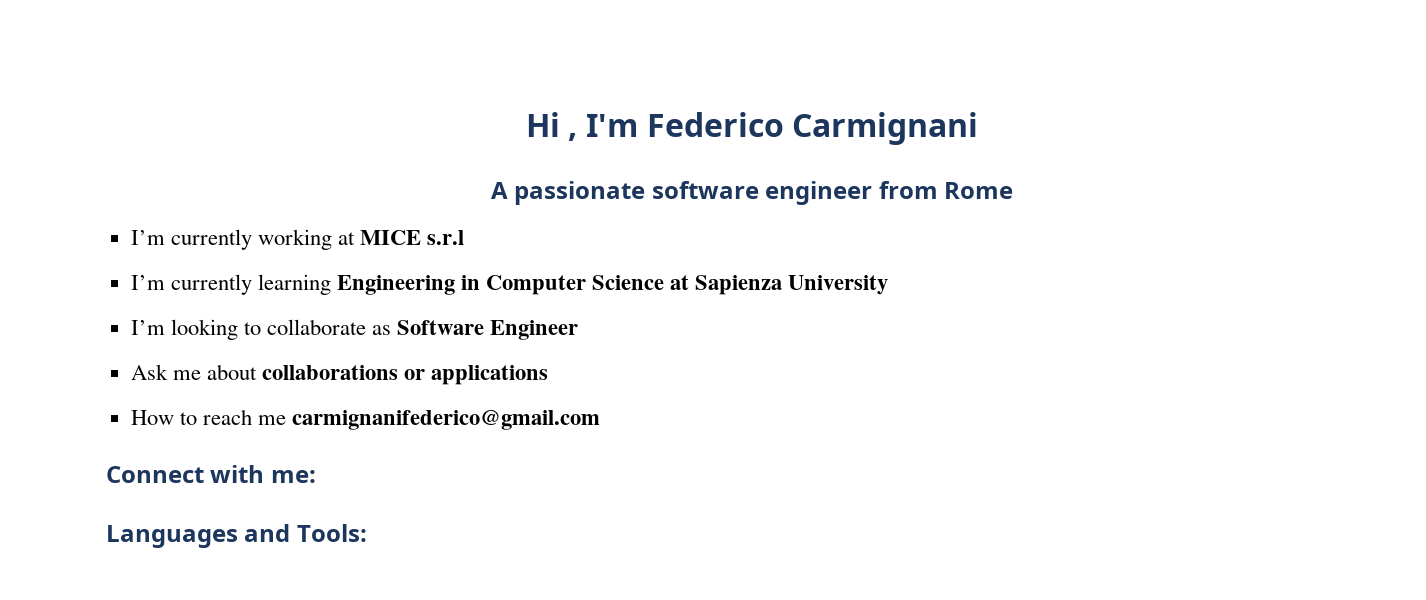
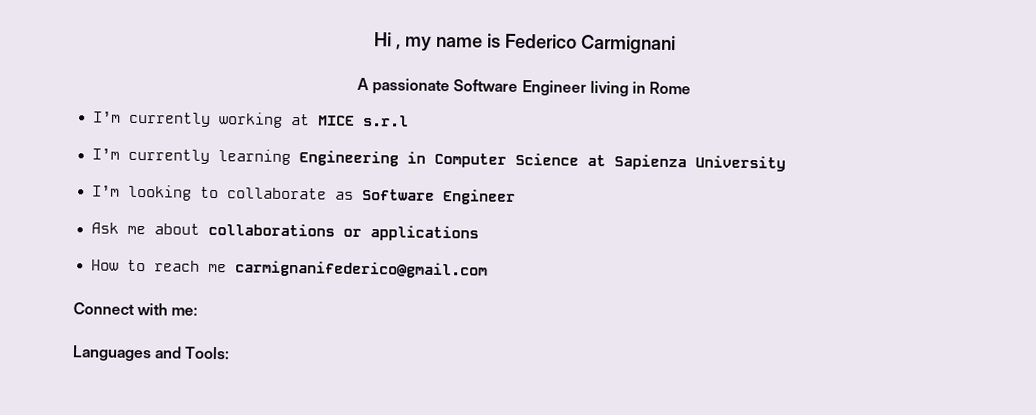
- Hi , I'm Federico Carmignani
+ Hi , my name is Federico Carmignani
- A passionate software engineer from Rome
+ A passionate Software Engineer living in Rome

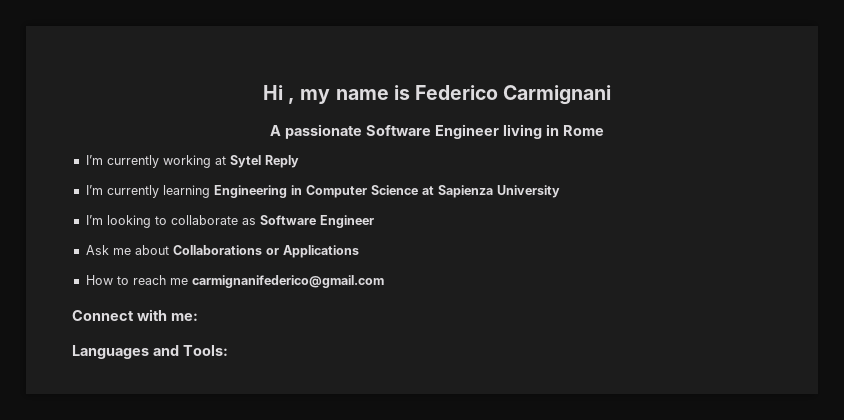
- I’m currently working at MICE s.r.l
+ I’m currently working at Sytel Reply
- Ask me about collaborations or applications
+ Ask me about Collaborations or Applications

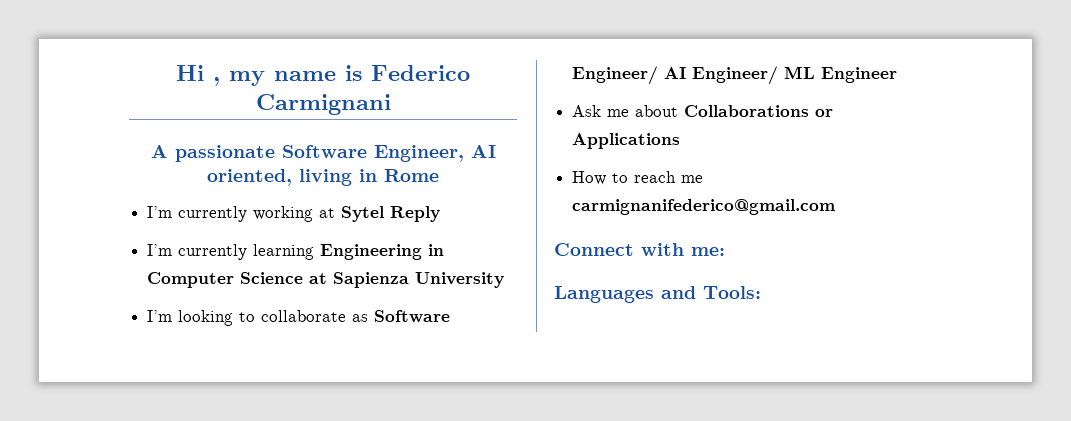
- A passionate Software Engineer living in Rome
+ A passionate Software Engineer, AI oriented, living in Rome
- I’m looking to collaborate as Software Engineer
+ I’m looking to collaborate as Software Engineer/ AI Engineer/ ML Engineer

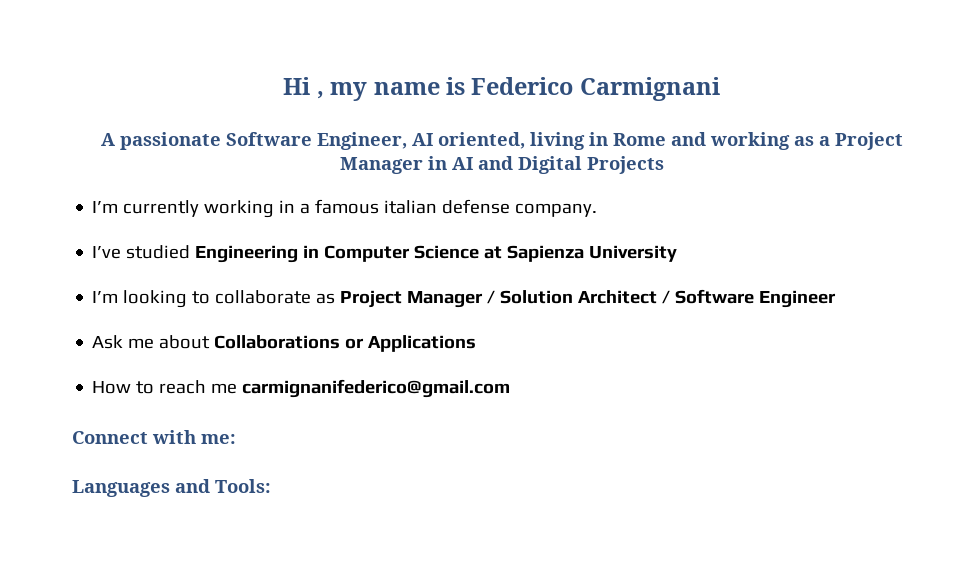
- A passionate Software Engineer, AI oriented, living in Rome
- I’m currently working at Sytel Reply
- I’m currently learning Engineering in Computer Science at Sapienza University
+ A passionate Software Engineer, AI oriented, living in Rome and working as a Project Manager in AI and Digital Projects
+ I’m currently working in a famous italian defense company.
+ I’ve studied Engineering in Computer Science at Sapienza University
- I’m looking to collaborate as Software Engineer/ AI Engineer/ ML Engineer
+ I’m looking to collaborate as Project Manager / Solution Architect / Software Engineer

